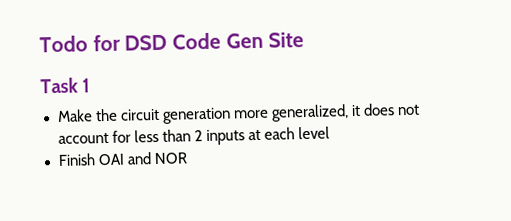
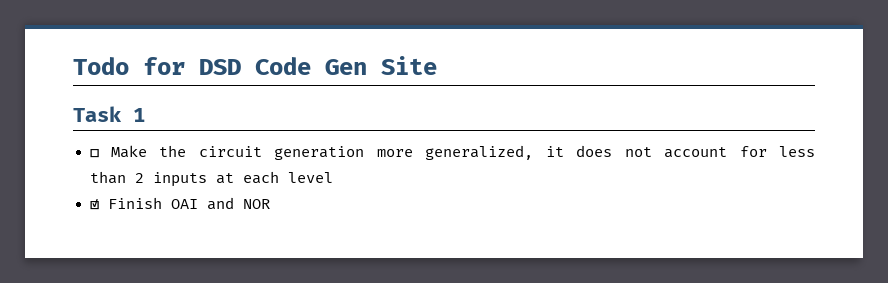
- Make the circuit generation more generalized, it does not account for less than 2 inputs at each level
+ ☐ Make the circuit generation more generalized, it does not account for less than 2 inputs at each level
- Finish OAI and NOR
+ ☑ Finish OAI and NOR

